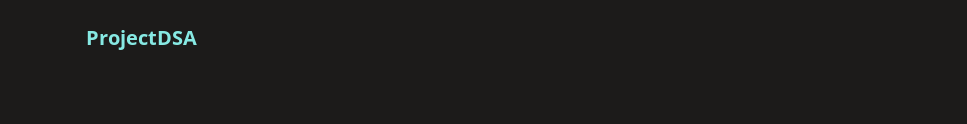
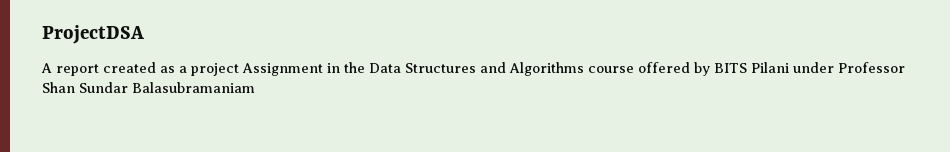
+ A report created as a project Assignment in the Data Structures and Algorithms course offered by BITS Pilani under Professor Shan Sundar Balasubramaniam

